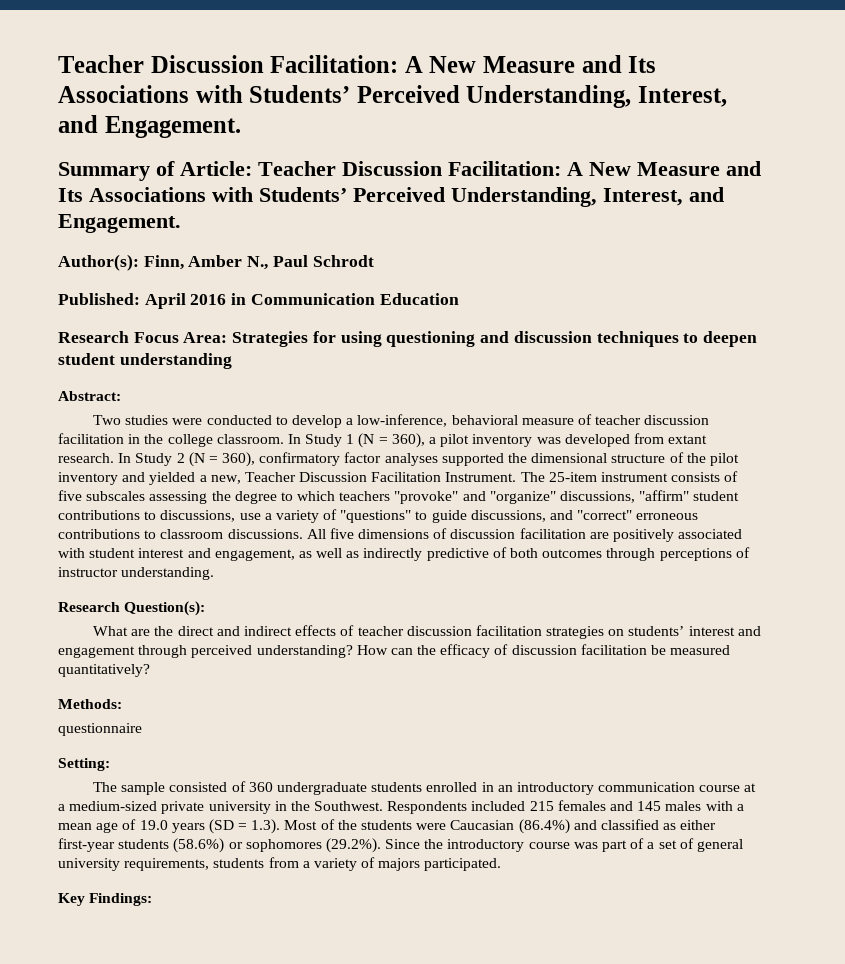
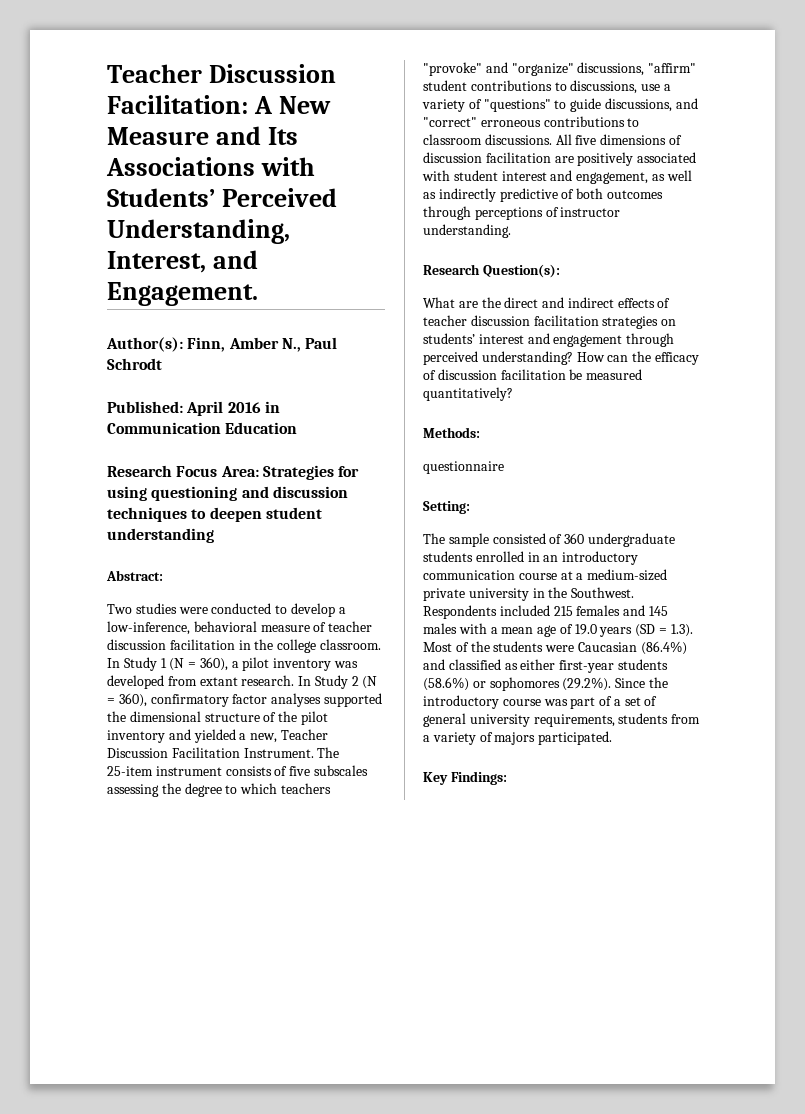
- Summary of Article: Teacher Discussion Facilitation: A New Measure and Its Associations with Students’ Perceived Understanding, Interest, and Engagement.

